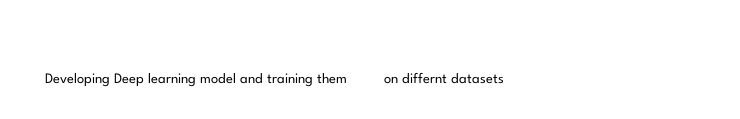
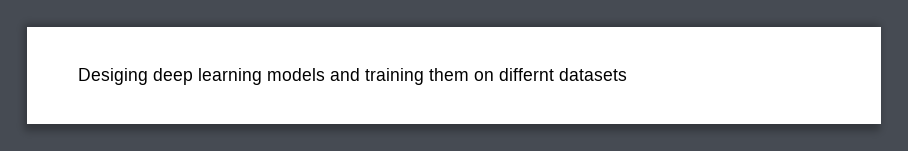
- Developing Deep learning model and training them on differnt datasets
+ Desiging deep learning models and training them on differnt datasets

